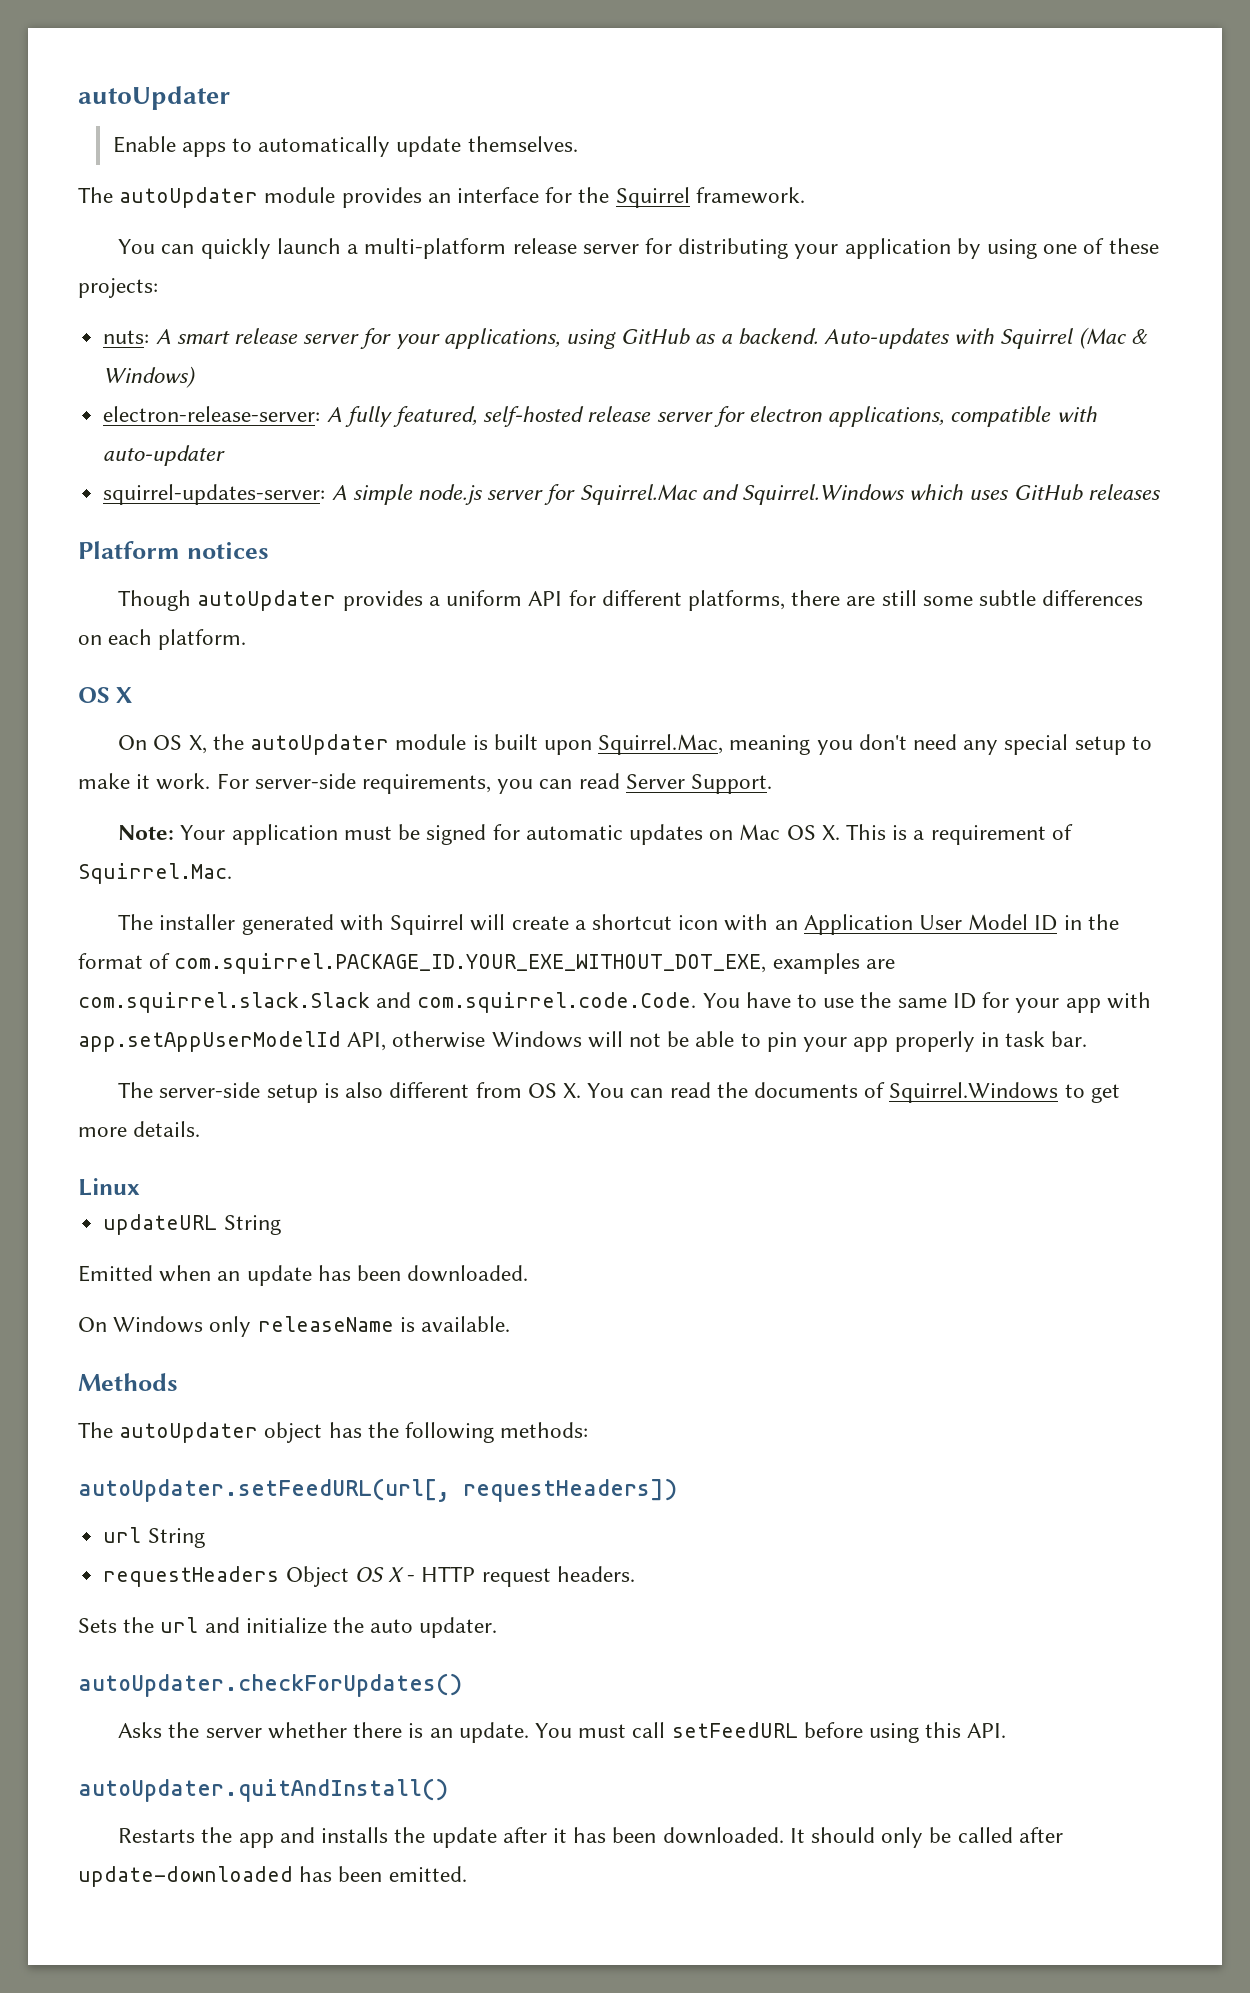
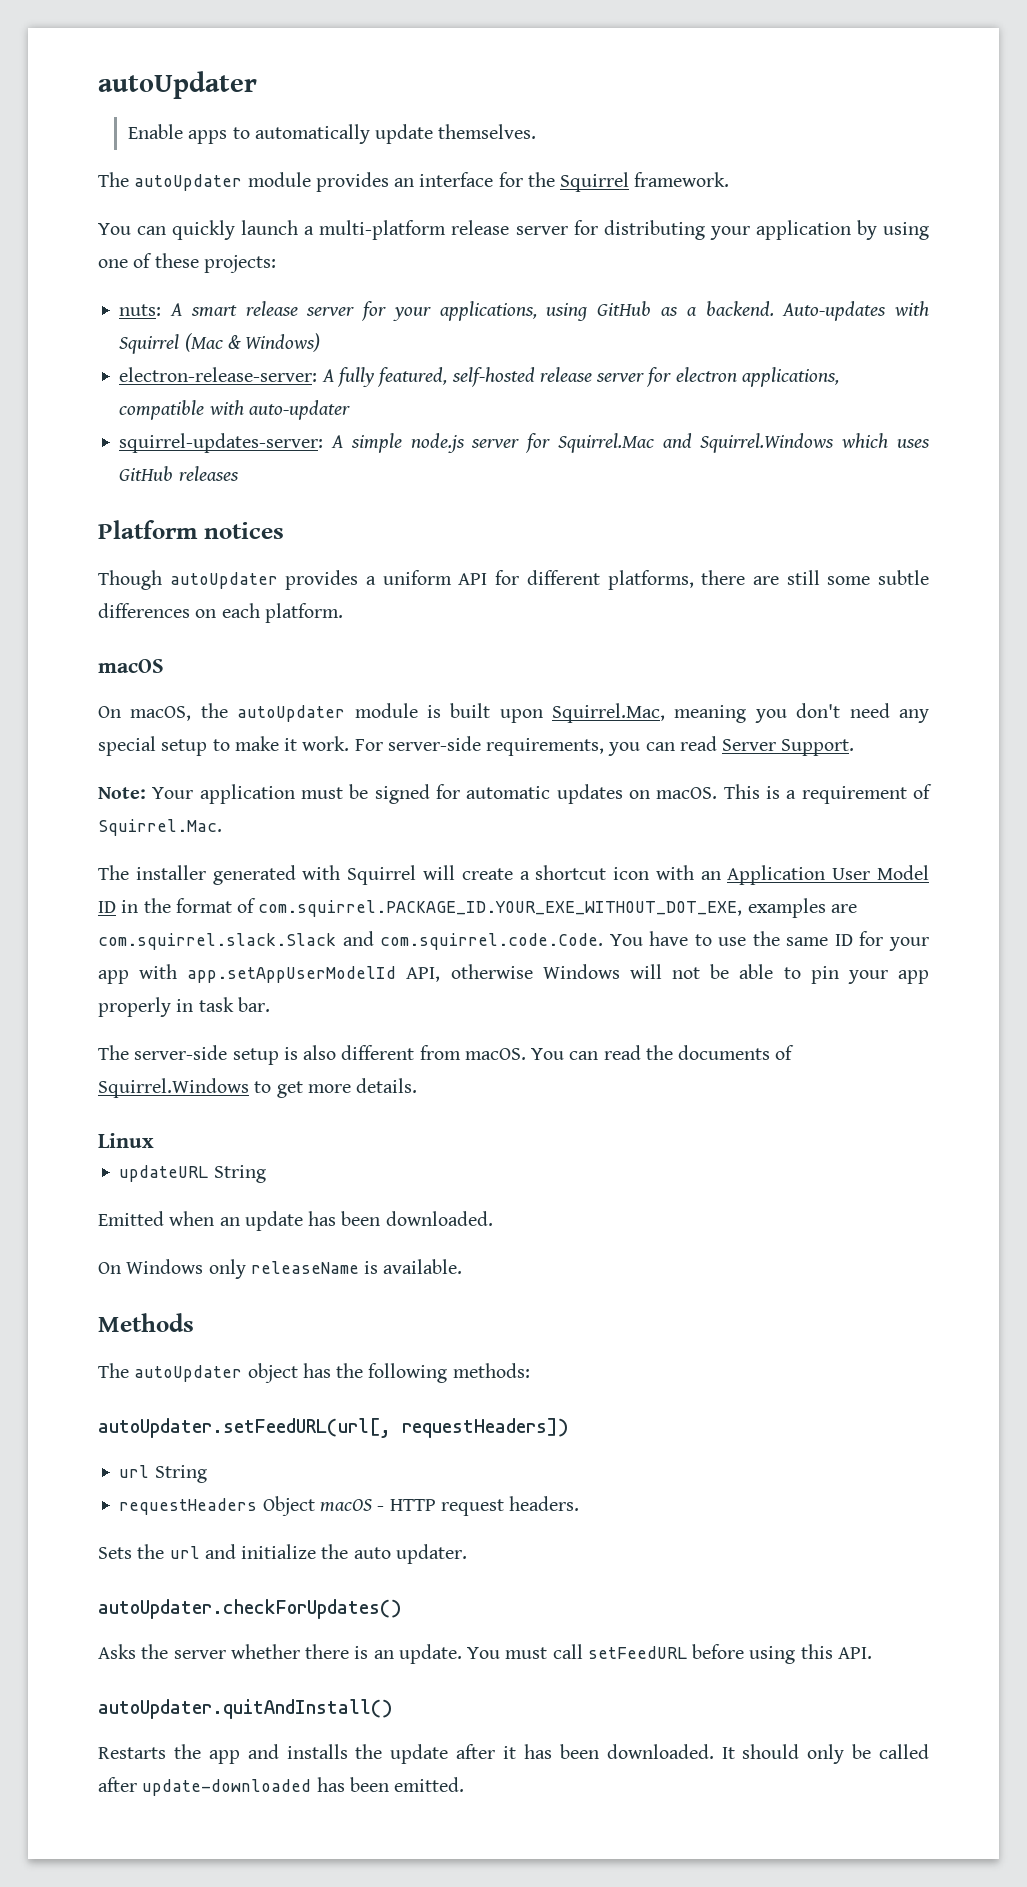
  Though autoUpdater provides a uniform API for different platforms, there are still some subtle differences on each platform.
- OS X
- On OS X, the autoUpdater module is built upon Squirrel.Mac, meaning you don't need any special setup to make it work.
+ macOS
+ On macOS, the autoUpdater module is built upon Squirrel.Mac, meaning you don't need any special setup to make it work.
- Note: Your application must be signed for automatic updates on Mac OS X. This is a requirement of Squirrel.Mac.
+ Note: Your application must be signed for automatic updates on macOS. This is a requirement of Squirrel.Mac.
- The server-side setup is also different from OS X. You can read the documents of Squirrel.Windows to get more details.
+ The server-side setup is also different from macOS. You can read the documents of Squirrel.Windows to get more details.
- requestHeaders Object OS X - HTTP request headers.
+ requestHeaders Object macOS - HTTP request headers.

